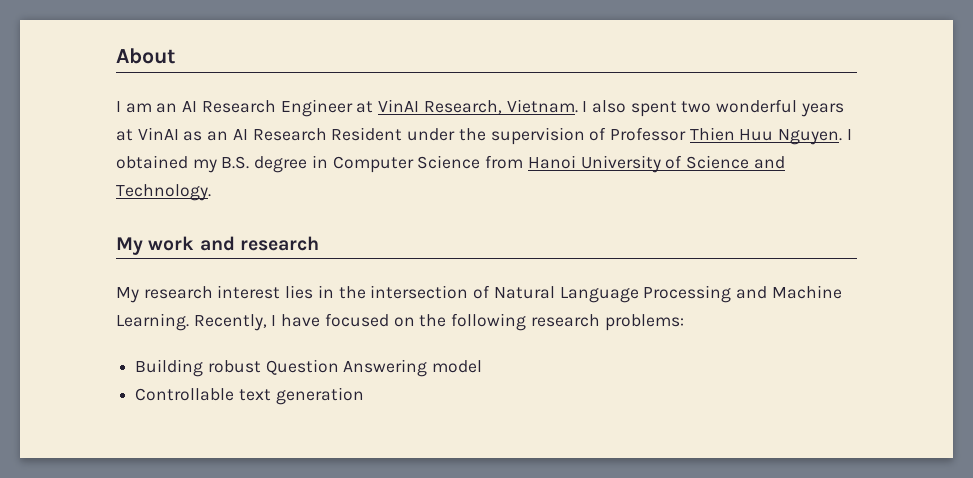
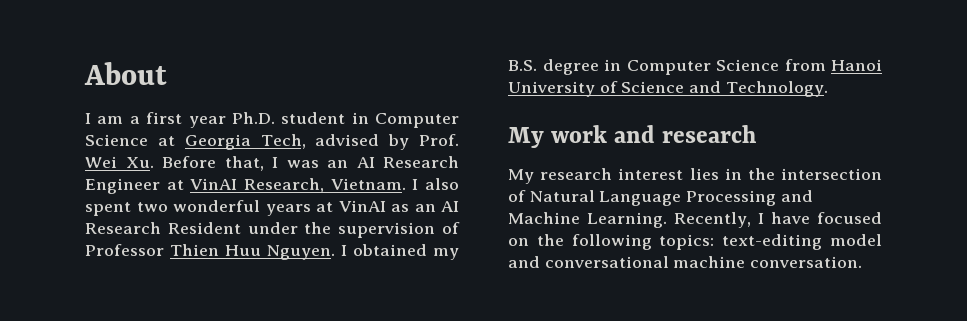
- I am an AI Research Engineer at VinAI Research, Vietnam.
+ I am a first year Ph.D. student in Computer Science at Georgia Tech, advised by Prof. Wei Xu. Before that, I was an AI Research Engineer at VinAI Research, Vietnam.
- Recently, I have focused on the following research problems:
- Building robust Question Answering model
- Controllable text generation
+ Recently, I have focused on the following topics: text-editing model and conversational machine conversation.

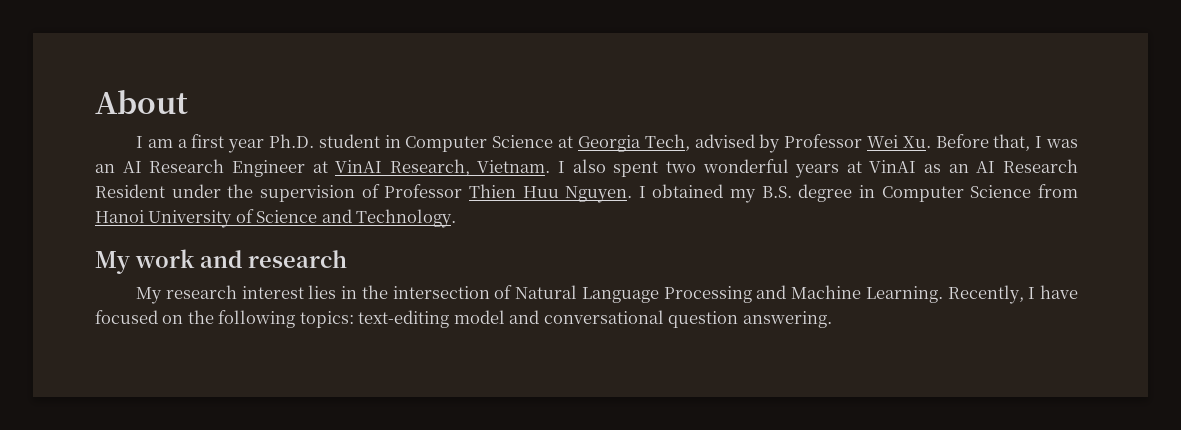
- I am a first year Ph.D. student in Computer Science at Georgia Tech, advised by Prof. Wei Xu. Before that, I was an AI Research Engineer at VinAI Research, Vietnam.
+ I am a first year Ph.D. student in Computer Science at Georgia Tech, advised by Professor Wei Xu. Before that, I was an AI Research Engineer at VinAI Research, Vietnam.
- Recently, I have focused on the following topics: text-editing model and conversational machine conversation.
+ Recently, I have focused on the following topics: text-editing model and conversational question answering.

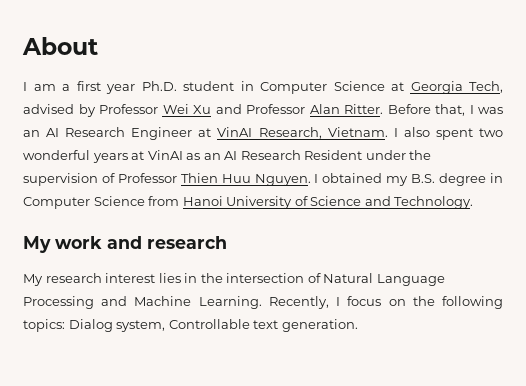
- I am a first year Ph.D. student in Computer Science at Georgia Tech, advised by Professor Wei Xu. Before that, I was an AI Research Engineer at VinAI Research, Vietnam.
+ I am a first year Ph.D. student in Computer Science at Georgia Tech, advised by Professor Wei Xu and Professor Alan Ritter. Before that, I was an AI Research Engineer at VinAI Research, Vietnam.
- Recently, I have focused on the following topics: text-editing model and conversational question answering.
+ Recently, I focus on the following topics: Dialog system, Controllable text generation.

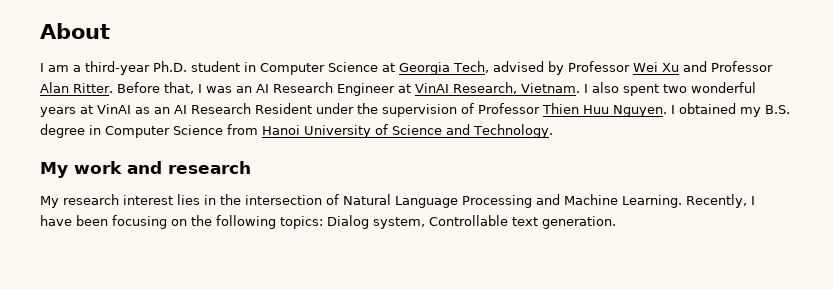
- I am a first year Ph.D. student in Computer Science at Georgia Tech, advised by Professor Wei Xu and Professor Alan Ritter.
+ I am a third-year Ph.D. student in Computer Science at Georgia Tech, advised by Professor Wei Xu and Professor Alan Ritter.
- Recently, I focus on the following topics: Dialog system, Controllable text generation.
+ Recently, I have been focusing on the following topics: Dialog system, Controllable text generation.

